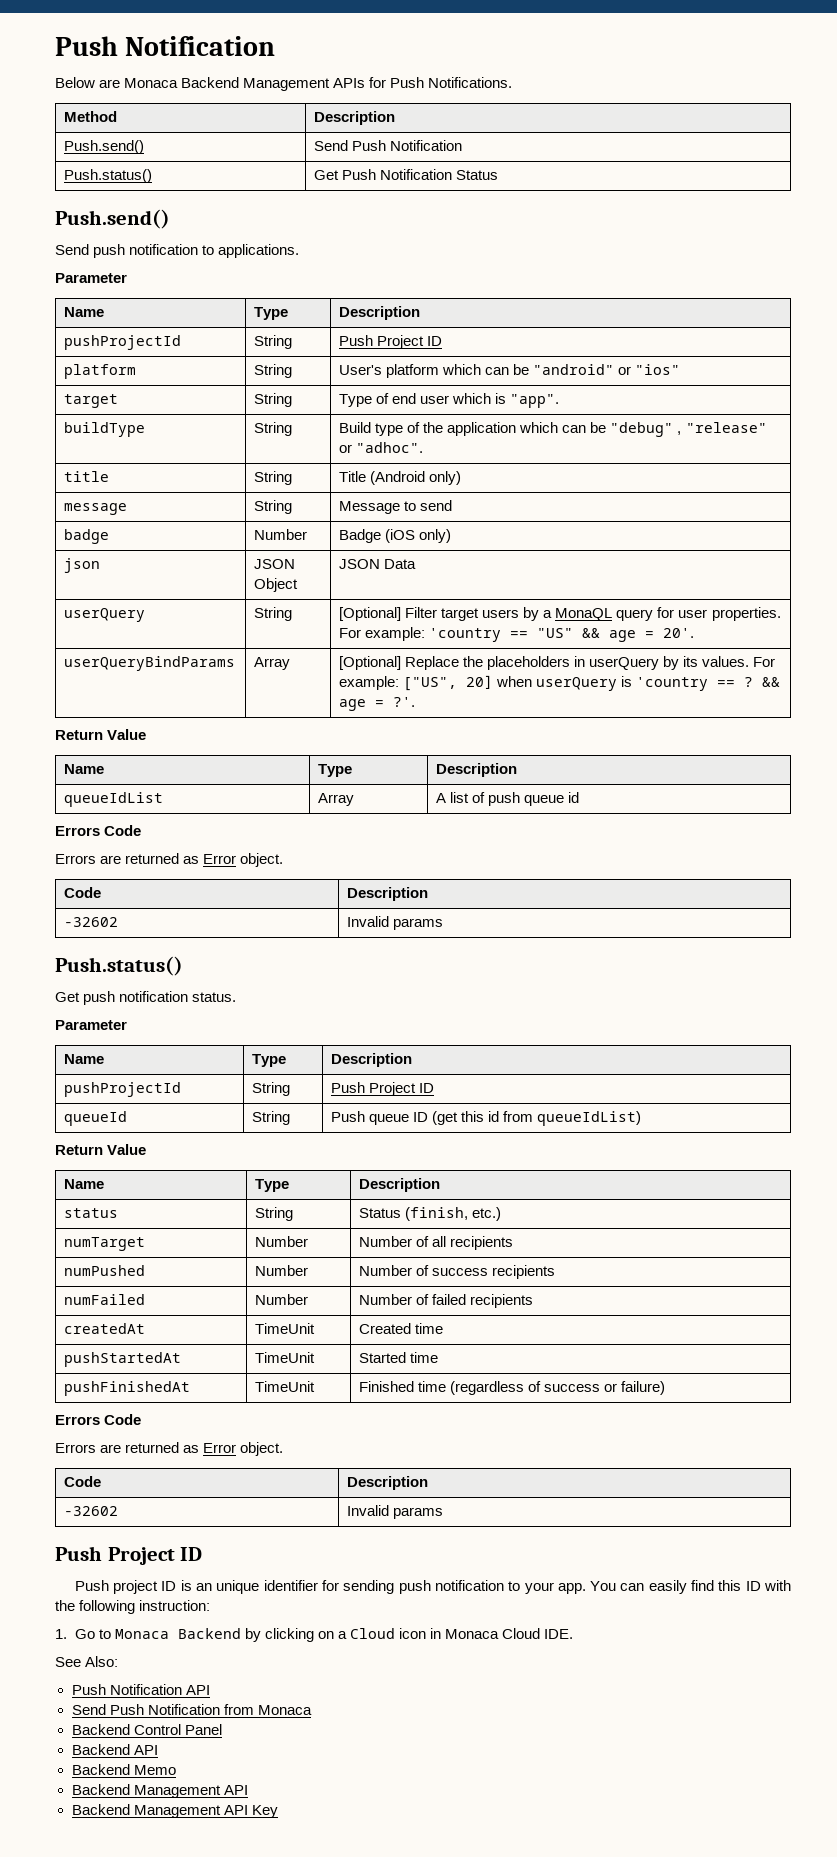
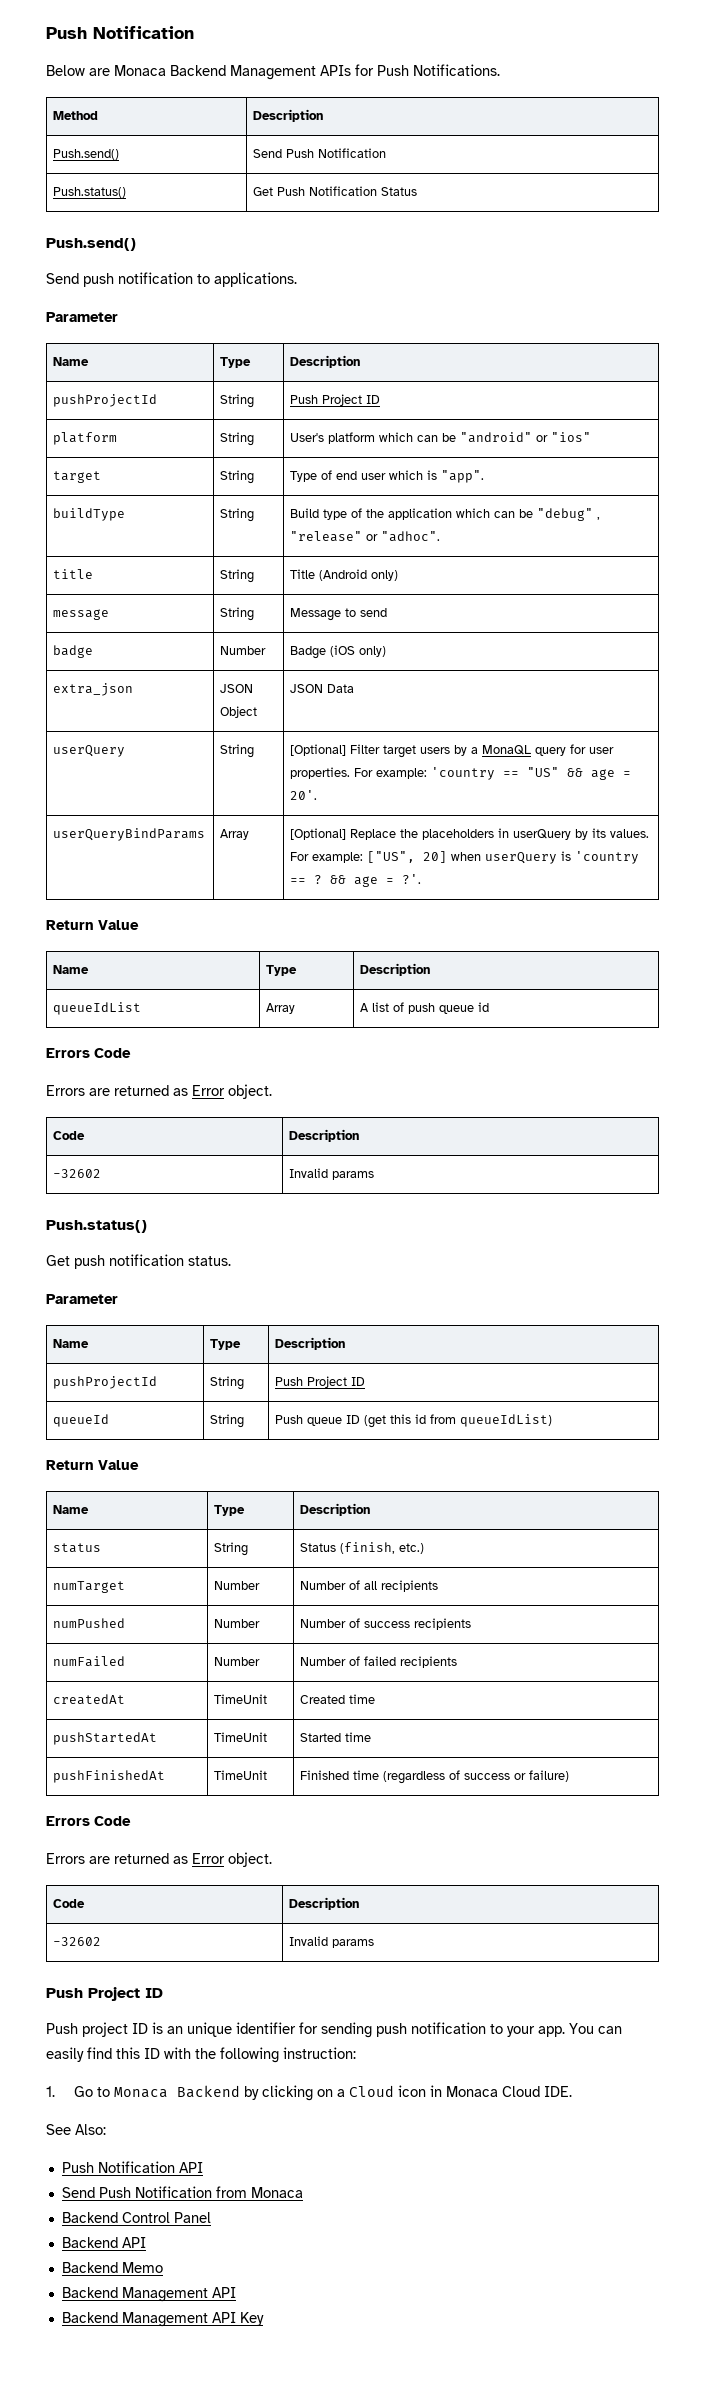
- json | JSON Object | JSON Data
+ extra_json | JSON Object | JSON Data

